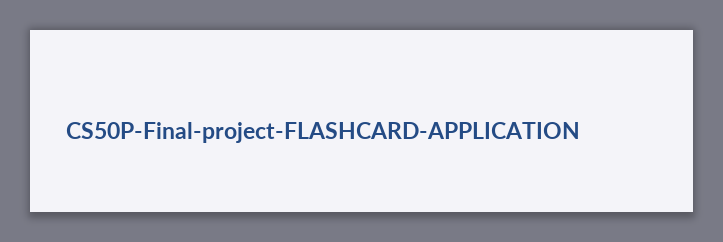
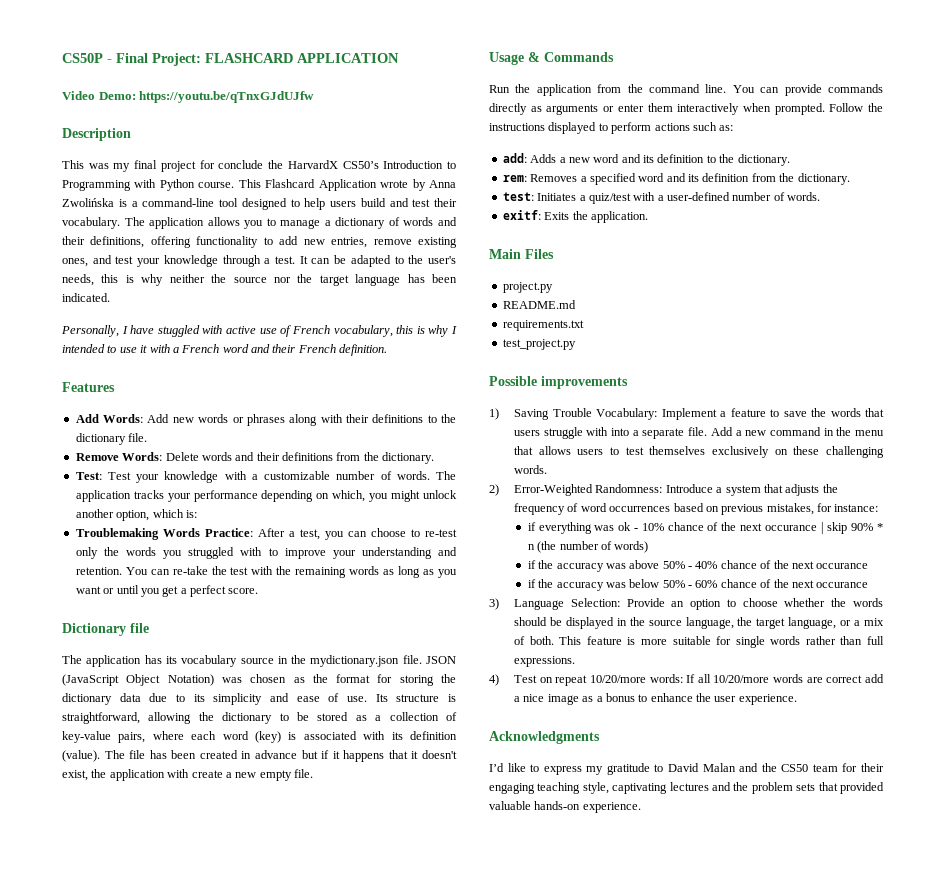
- CS50P-Final-project-FLASHCARD-APPLICATION
+ CS50P - Final Project: FLASHCARD APPLICATION
+ Video Demo: https://youtu.be/qTnxGJdUJfw
+ Description
+ This was my final project for conclude the HarvardX CS50’s Introduction to Programming with Python course. This Flashcard Application wrote by Anna Zwolińska is a command-line tool designed to help users build and test their vocabulary. The application allows you to manage a dictionary of words and their definitions, offering functionality to add new entries, remove existing ones, and test your knowledge through a test. It can be adapted to the user's needs, this is why neither the source nor the target language has been indicated.
+ Personally, I have stuggled with active use of French vocabulary, this is why I intended to use it with a French word and their French definition.
+ Features
+ Add Words: Add new words or phrases along with their definitions to the dictionary file.
+ Remove Words: Delete words and their definitions from the dictionary.
+ Test: Test your knowledge with a customizable number of words. The application tracks your performance depending on which, you might unlock another option, which is:
+ Troublemaking Words Practice: After a test, you can choose to re-test only the words you struggled with to improve your understanding and retention. You can re-take the test with the remaining words as long as you want or until you get a perfect score.
+ Dictionary file
+ The application has its vocabulary source in the mydictionary.json file. JSON (JavaScript Object Notation) was chosen as the format for storing the dictionary data due to its simplicity and ease of use. Its structure is straightforward, allowing the dictionary to be stored as a collection of key-value pairs, where each word (key) is associated with its definition (value). The file has been created in advance but if it happens that it doesn't exist, the application with create a new empty file.
+ Usage & Commands
+ Run the application from the command line. You can provide commands directly as arguments or enter them interactively when prompted. Follow the instructions displayed to perform actions such as:
+ add: Adds a new word and its definition to the dictionary.
+ rem: Removes a specified word and its definition from the dictionary.
+ test: Initiates a quiz/test with a user-defined number of words.
+ exitf: Exits the application.
+ Main Files
+ project.py
+ README.md
+ requirements.txt
+ test_project.py
+ Possible improvements
+ 1) Saving Trouble Vocabulary: Implement a feature to save the words that users struggle with into a separate file. Add a new command in the menu that allows users to test themselves exclusively on these challenging words.
+ 2) Error-Weighted Randomness: Introduce a system that adjusts the frequency of word occurrences based on previous mistakes, for instance:
+ if everything was ok - 10% chance of the next occurance | skip 90% * n (the number of words)
+ if the accuracy was above 50% - 40% chance of the next occurance
+ if the accuracy was below 50% - 60% chance of the next occurance
+ 3) Language Selection: Provide an option to choose whether the words should be displayed in the source language, the target language, or a mix of both. This feature is more suitable for single words rather than full expressions.
+ 4) Test on repeat 10/20/more words: If all 10/20/more words are correct add a nice image as a bonus to enhance the user experience.
+ Acknowledgments
+ I’d like to express my gratitude to David Malan and the CS50 team for their engaging teaching style, captivating lectures and the problem sets that provided valuable hands-on experience.

